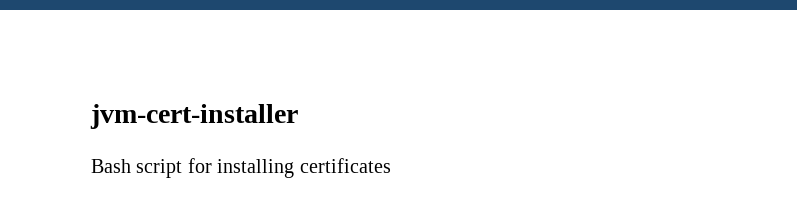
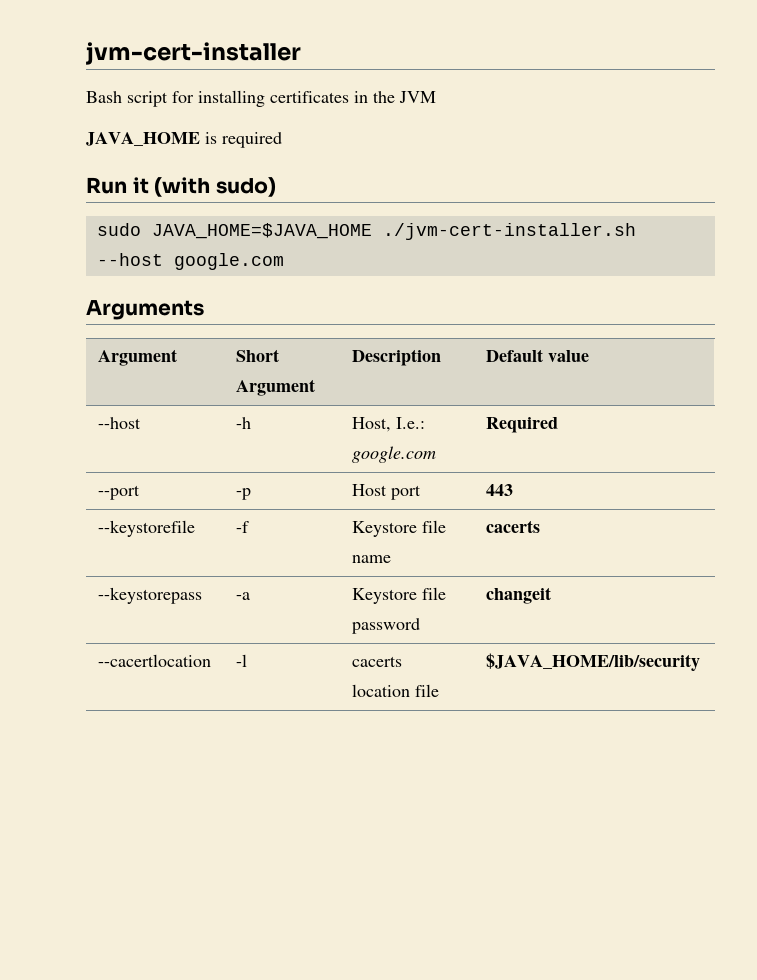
- Bash script for installing certificates
+ Bash script for installing certificates in the JVM
+ JAVA_HOME is required
+ Run it (with sudo)
+ sudo JAVA_HOME=$JAVA_HOME ./jvm-cert-installer.sh --host google.com
+ Arguments
+ Argument | Short Argument | Description | Default value
+ --host | -h | Host, I.e.: google.com | Required
+ --port | -p | Host port | 443
+ --keystorefile | -f | Keystore file name | cacerts
+ --keystorepass | -a | Keystore file password | changeit
+ --cacertlocation | -l | cacerts location file | $JAVA_HOME/lib/security

